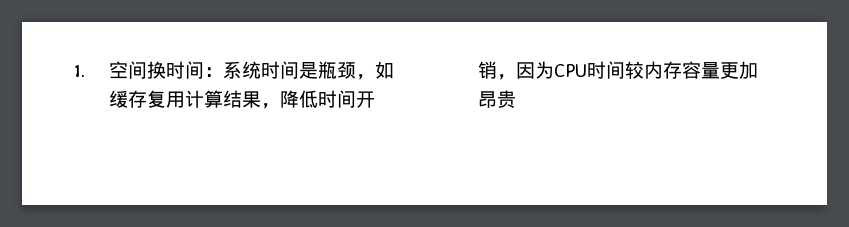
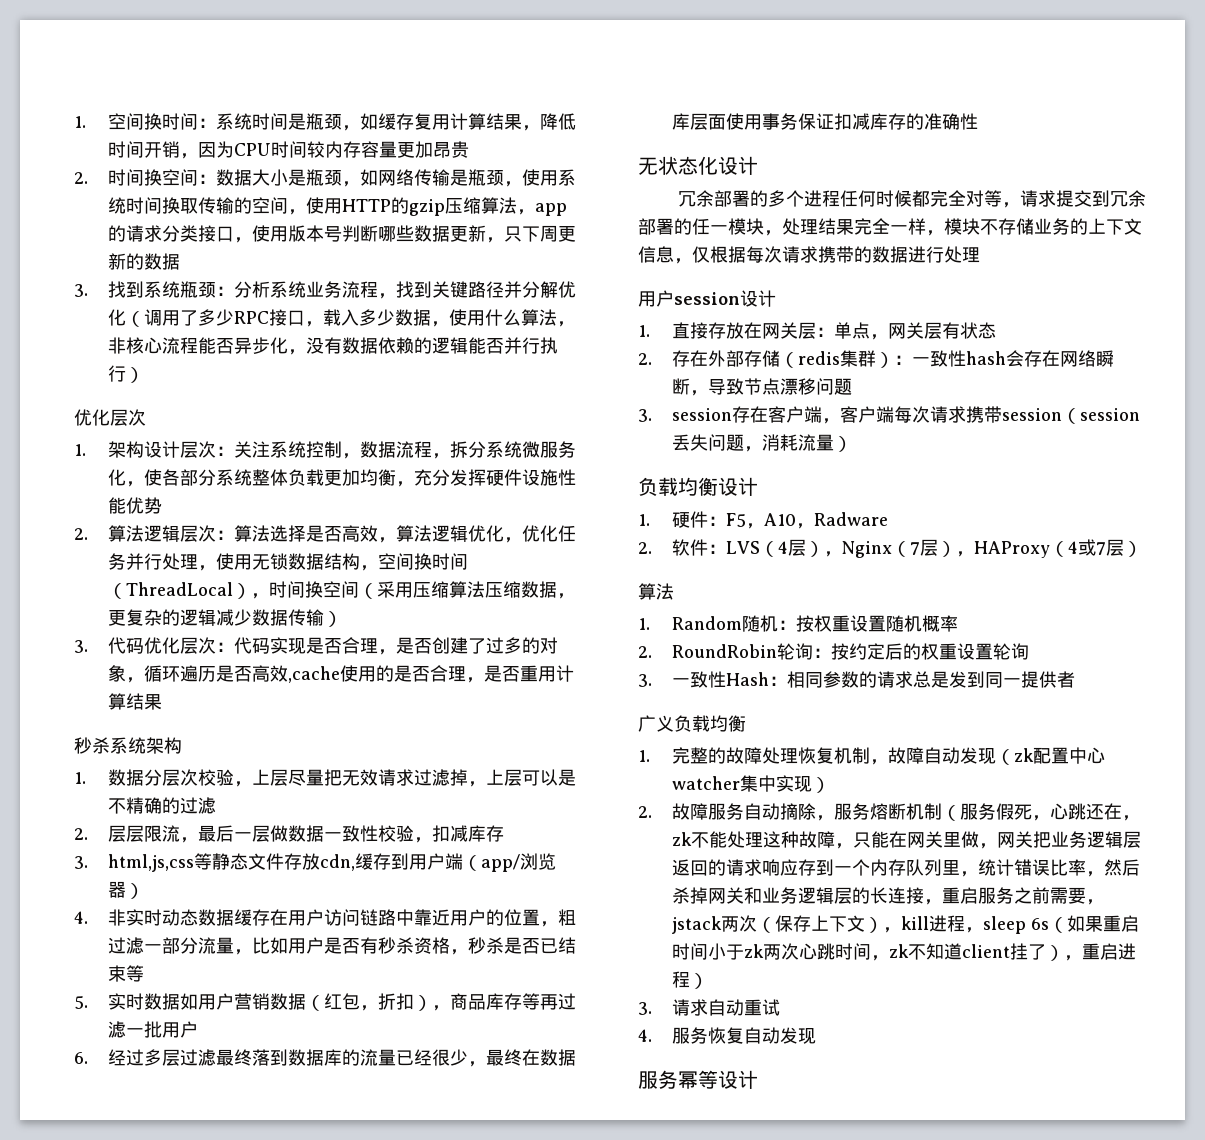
+ 2.时间换空间：数据大小是瓶颈，如网络传输是瓶颈，使用系统时间换取传输的空间，使用HTTP的gzip压缩算法，app的请求分类接口，使用版本号判断哪些数据更新，只下周更新的数据
+ 3.找到系统瓶颈：分析系统业务流程，找到关键路径并分解优化（调用了多少RPC接口，载入多少数据，使用什么算法，非核心流程能否异步化，没有数据依赖的逻辑能否并行执行）
+ 优化层次
+ 1.架构设计层次：关注系统控制，数据流程，拆分系统微服务化，使各部分系统整体负载更加均衡，充分发挥硬件设施性能优势
+ 2.算法逻辑层次：算法选择是否高效，算法逻辑优化，优化任务并行处理，使用无锁数据结构，空间换时间（ThreadLocal），时间换空间（采用压缩算法压缩数据，更复杂的逻辑减少数据传输）
+ 3.代码优化层次：代码实现是否合理，是否创建了过多的对象，循环遍历是否高效,cache使用的是否合理，是否重用计算结果
+ 秒杀系统架构
+ 1.数据分层次校验，上层尽量把无效请求过滤掉，上层可以是不精确的过滤
+ 2.层层限流，最后一层做数据一致性校验，扣减库存
+ 3. html,js,css等静态文件存放cdn,缓存到用户端（app/浏览器）
+ 4.非实时动态数据缓存在用户访问链路中靠近用户的位置，粗过滤一部分流量，比如用户是否有秒杀资格，秒杀是否已结束等
+ 5.实时数据如用户营销数据（红包，折扣），商品库存等再过滤一批用户
+ 6.经过多层过滤最终落到数据库的流量已经很少，最终在数据库层面使用事务保证扣减库存的准确性
+ 无状态化设计
+ 冗余部署的多个进程任何时候都完全对等，请求提交到冗余部署的任一模块，处理结果完全一样，模块不存储业务的上下文信息，仅根据每次请求携带的数据进行处理
+ 用户session设计
+ 1.直接存放在网关层：单点，网关层有状态
+ 2.存在外部存储（redis集群）：一致性hash会存在网络瞬断，导致节点漂移问题
+ 3. session存在客户端，客户端每次请求携带session（session丢失问题，消耗流量）
+ 负载均衡设计
+ 1.硬件：F5，A10，Radware
+ 2.软件：LVS（4层），Nginx（7层），HAProxy（4或7层）
+ 算法
+ 1. Random随机：按权重设置随机概率
+ 2. RoundRobin轮询：按约定后的权重设置轮询
+ 3.一致性Hash：相同参数的请求总是发到同一提供者
+ 广义负载均衡
+ 1.完整的故障处理恢复机制，故障自动发现（zk配置中心watcher集中实现）
+ 2.故障服务自动摘除，服务熔断机制（服务假死，心跳还在，zk不能处理这种故障，只能在网关里做，网关把业务逻辑层返回的请求响应存到一个内存队列里，统计错误比率，然后杀掉网关和业务逻辑层的长连接，重启服务之前需要，jstack两次（保存上下文），kill进程，sleep 6s（如果重启时间小于zk两次心跳时间，zk不知道client挂了），重启进程）
+ 3.请求自动重试
+ 4.服务恢复自动发现
+ 服务幂等设计

